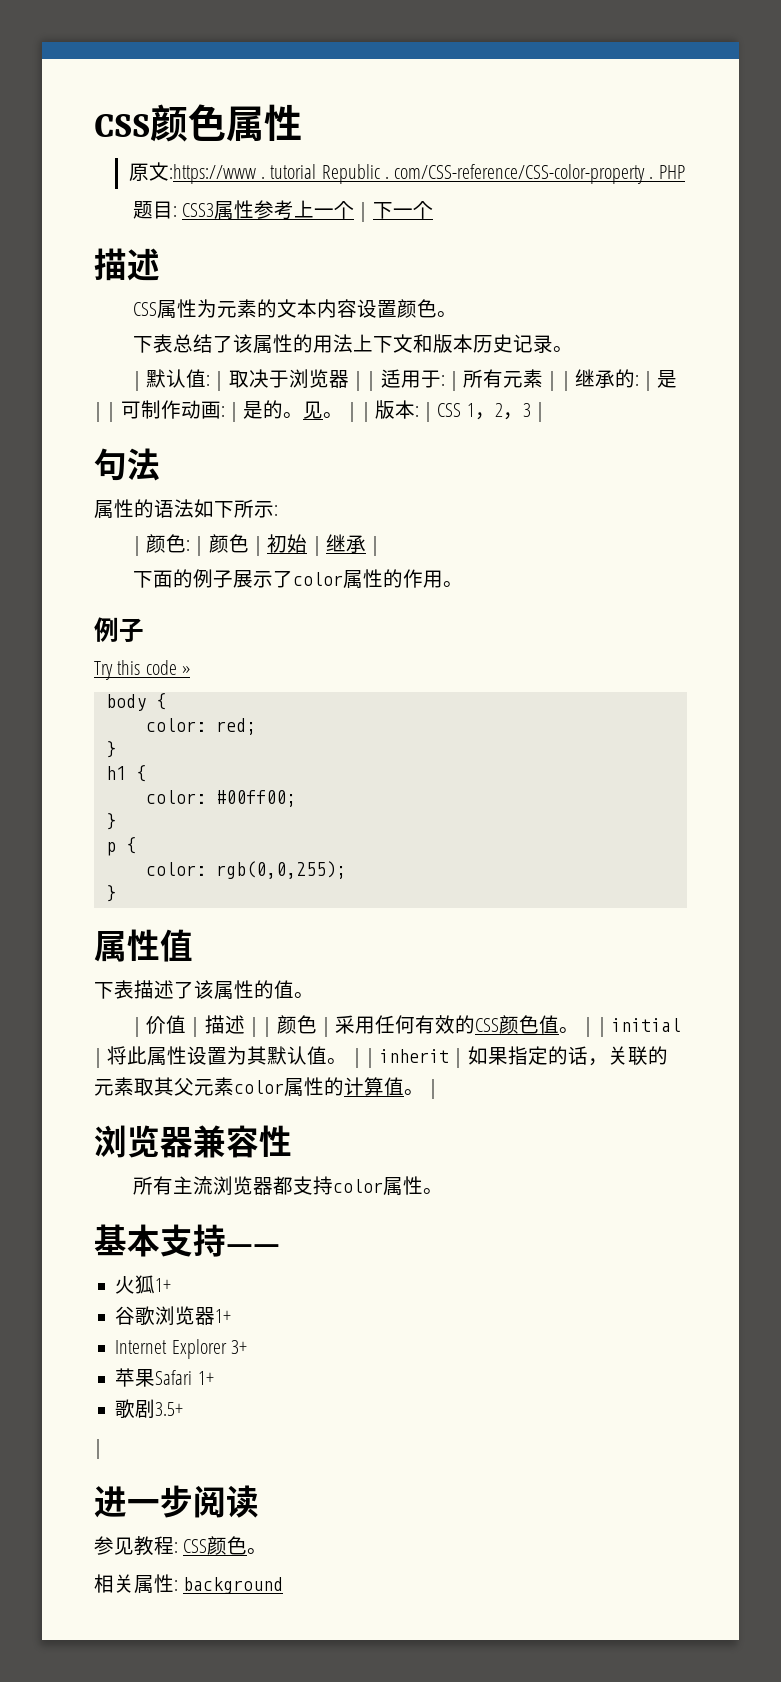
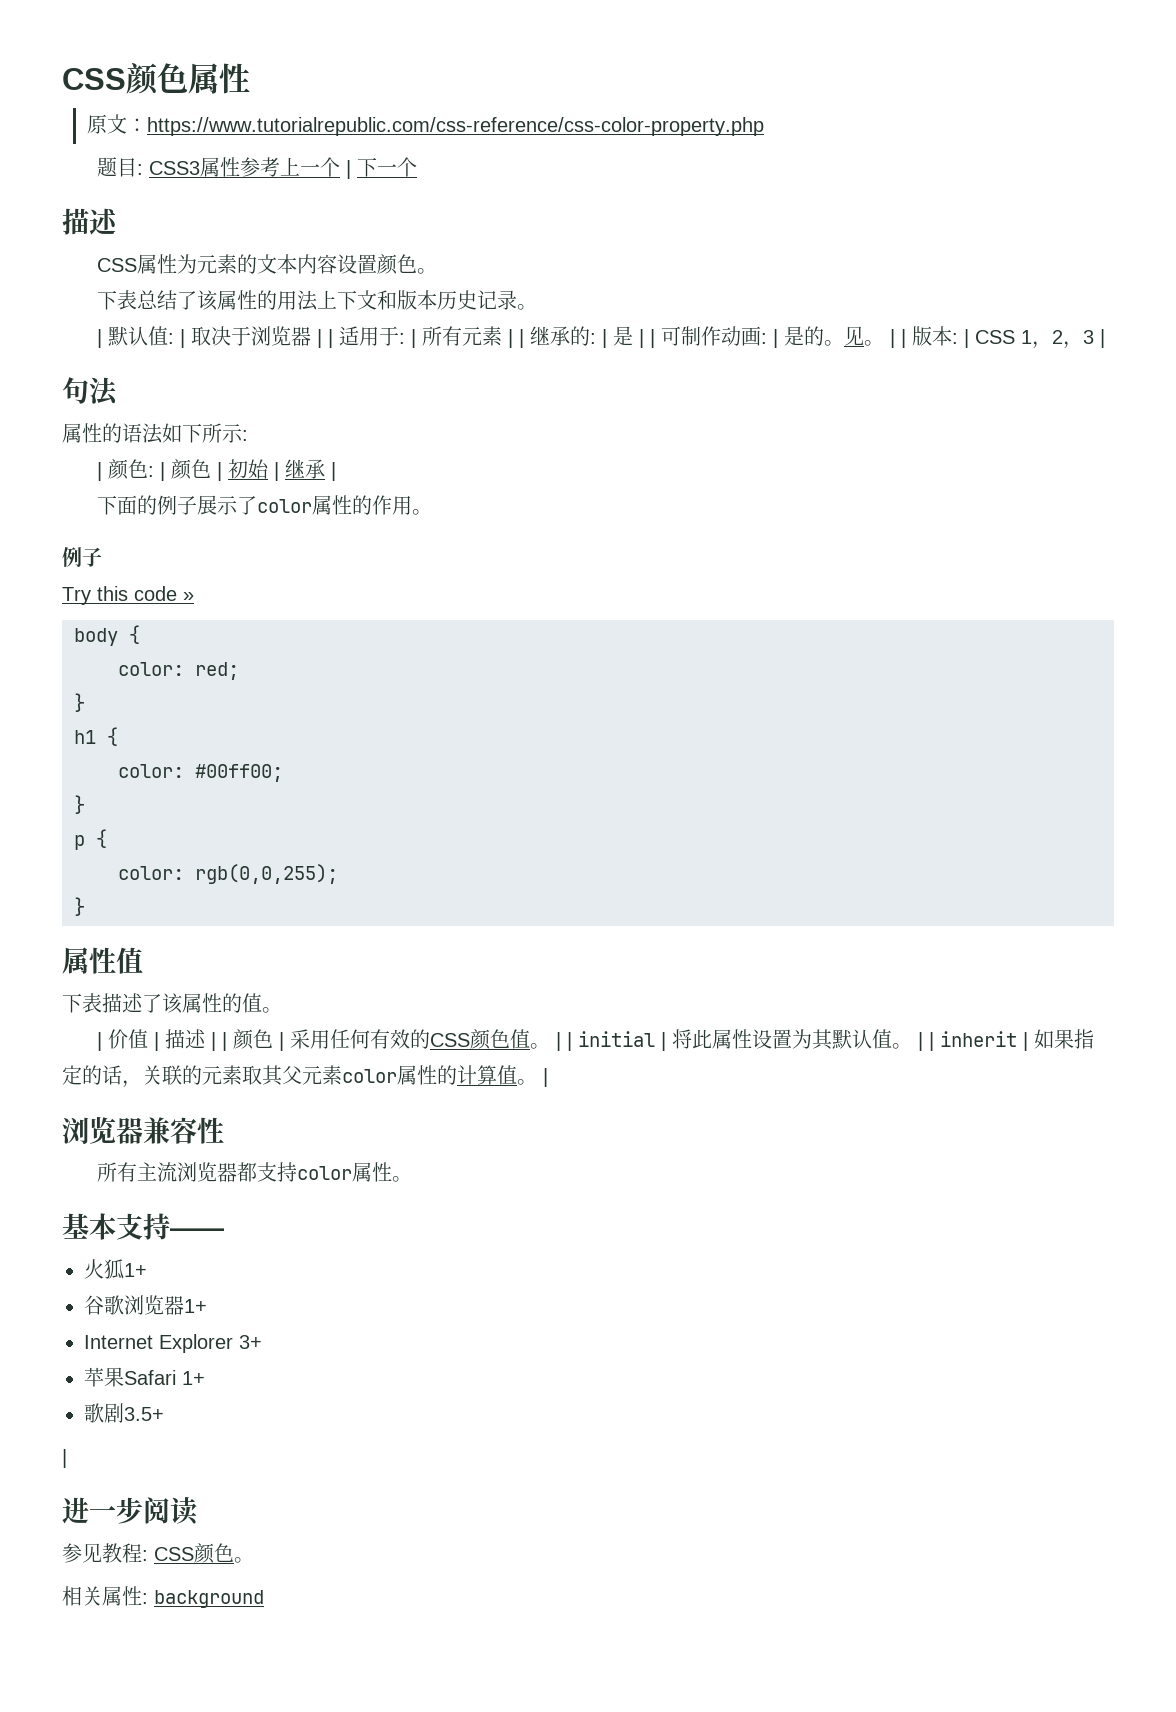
- 原文:https://www . tutorial Republic . com/CSS-reference/CSS-color-property . PHP
+ 原文：https://www.tutorialrepublic.com/css-reference/css-color-property.php

